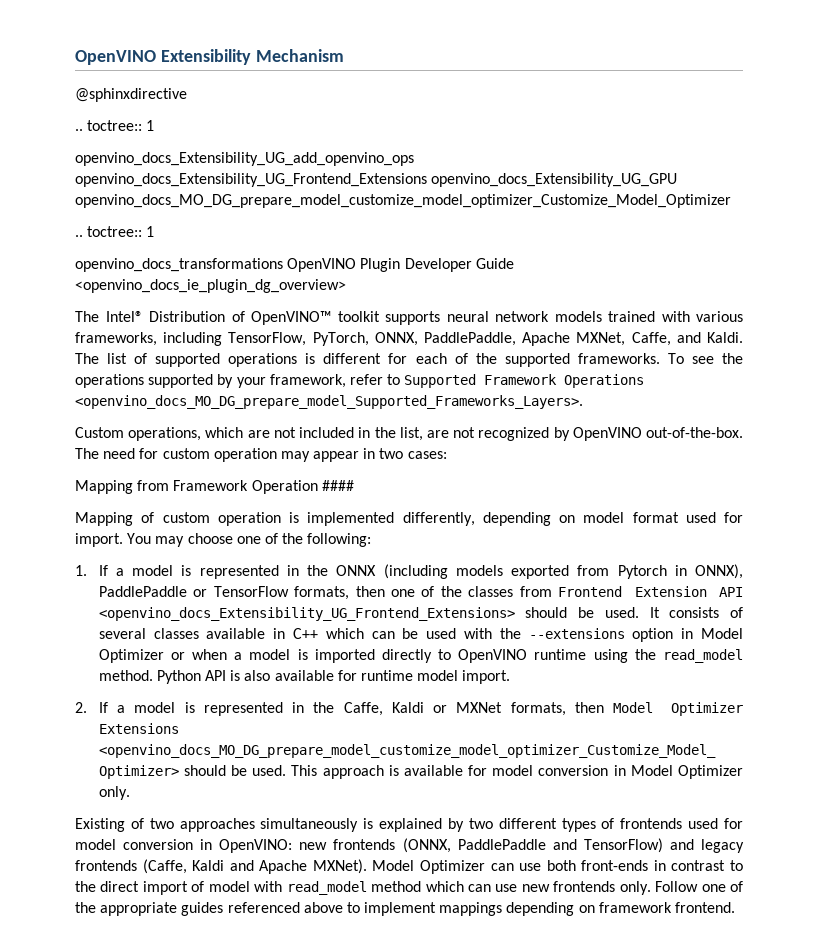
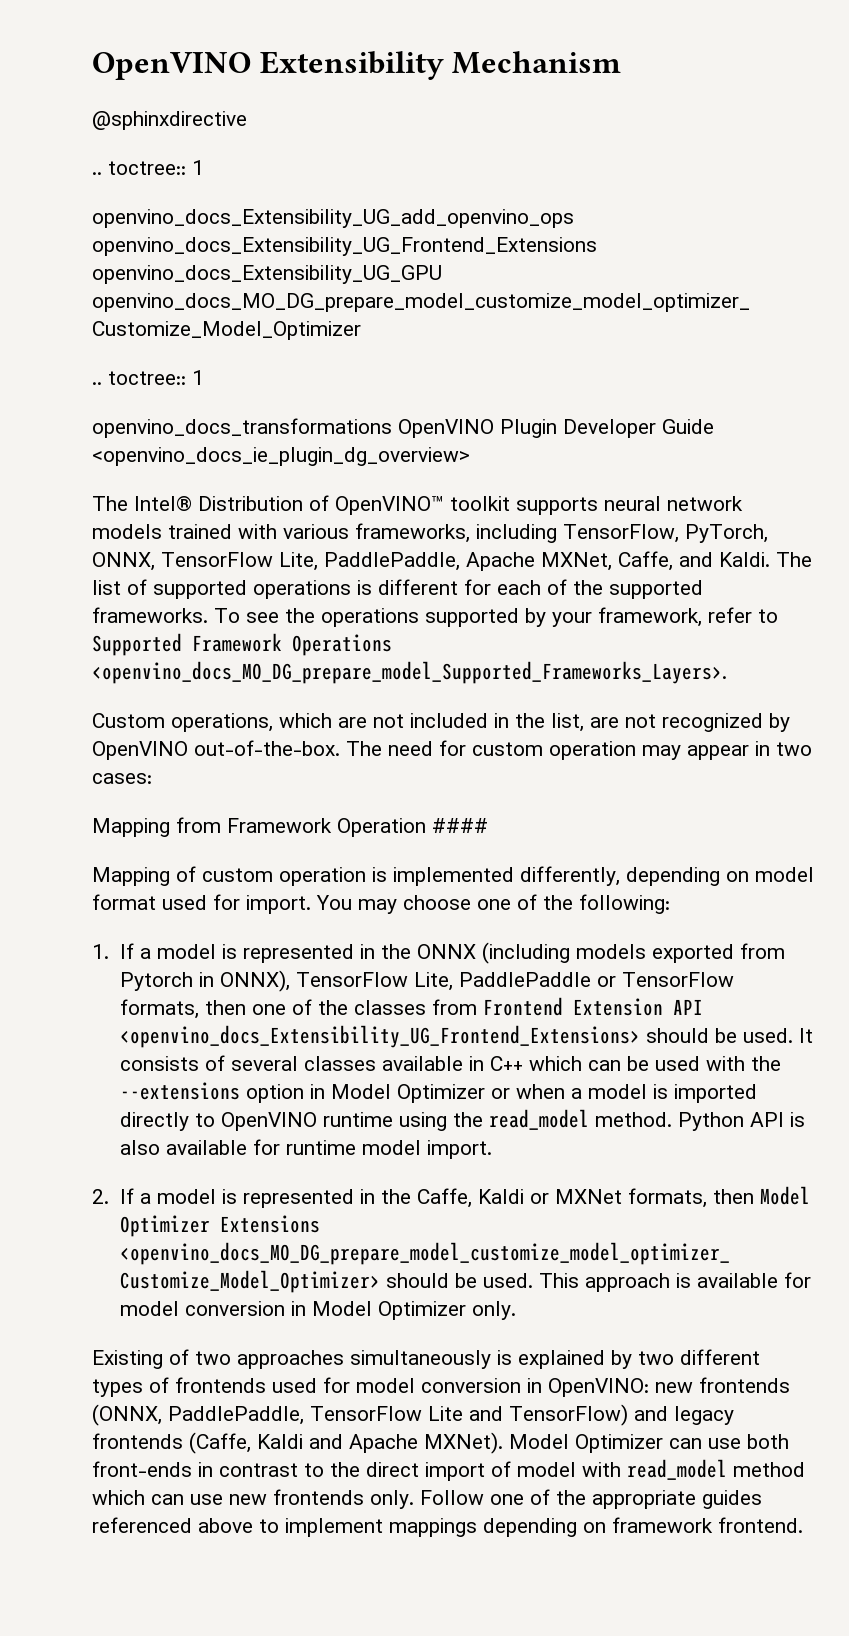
- The Intel® Distribution of OpenVINO™ toolkit supports neural network models trained with various frameworks, including TensorFlow, PyTorch, ONNX, PaddlePaddle, Apache MXNet, Caffe, and Kaldi.
+ The Intel® Distribution of OpenVINO™ toolkit supports neural network models trained with various frameworks, including TensorFlow, PyTorch, ONNX, TensorFlow Lite, PaddlePaddle, Apache MXNet, Caffe, and Kaldi.
- 1. If a model is represented in the ONNX (including models exported from Pytorch in ONNX), PaddlePaddle or TensorFlow formats, then one of the classes from Frontend Extension API <openvino_docs_Extensibility_UG_Frontend_Extensions> should be used.
+ 1. If a model is represented in the ONNX (including models exported from Pytorch in ONNX), TensorFlow Lite, PaddlePaddle or TensorFlow formats, then one of the classes from Frontend Extension API <openvino_docs_Extensibility_UG_Frontend_Extensions> should be used.
- Existing of two approaches simultaneously is explained by two different types of frontends used for model conversion in OpenVINO: new frontends (ONNX, PaddlePaddle and TensorFlow) and legacy frontends (Caffe, Kaldi and Apache MXNet).
+ Existing of two approaches simultaneously is explained by two different types of frontends used for model conversion in OpenVINO: new frontends (ONNX, PaddlePaddle, TensorFlow Lite and TensorFlow) and legacy frontends (Caffe, Kaldi and Apache MXNet).

